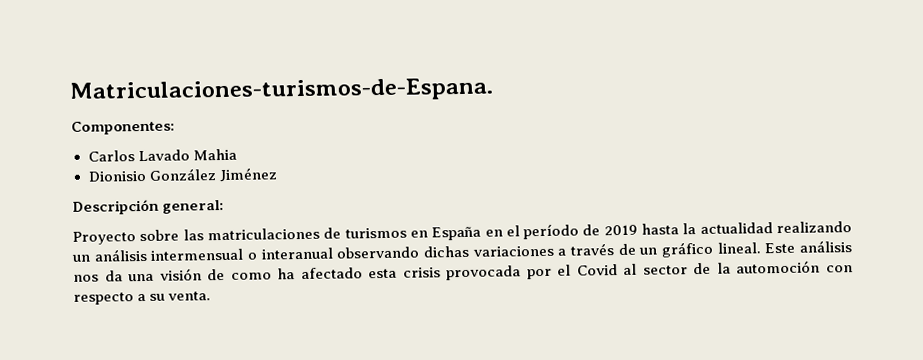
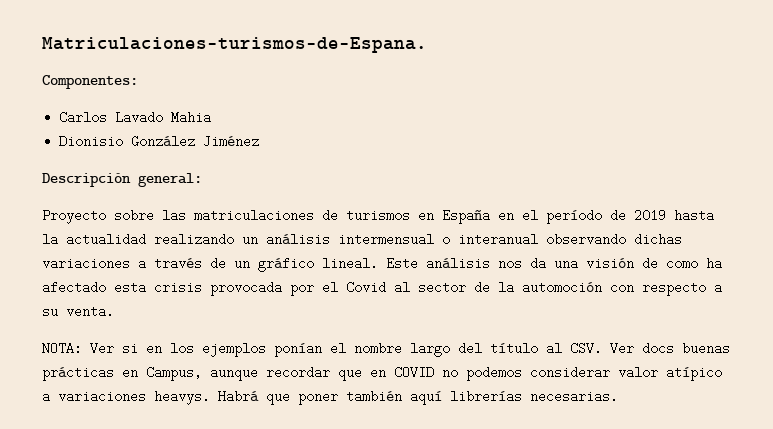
+ NOTA: Ver si en los ejemplos ponían el nombre largo del título al CSV. Ver docs buenas prácticas en Campus, aunque recordar que en COVID no podemos considerar valor atípico a variaciones heavys. Habrá que poner también aquí librerías necesarias.

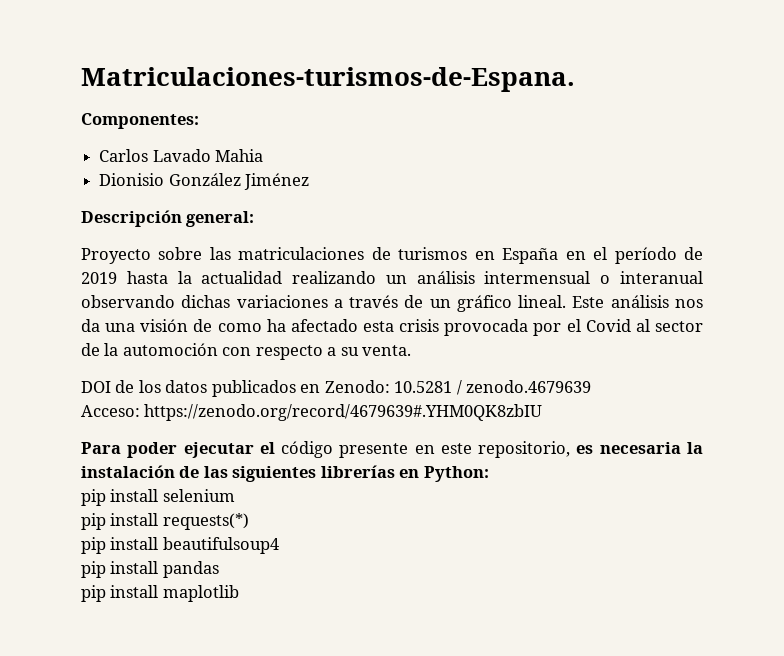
- NOTA: Ver si en los ejemplos ponían el nombre largo del título al CSV. Ver docs buenas prácticas en Campus, aunque recordar que en COVID no podemos considerar valor atípico a variaciones heavys. Habrá que poner también aquí librerías necesarias.
+ DOI de los datos publicados en Zenodo: 10.5281 / zenodo.4679639
+ Acceso: https://zenodo.org/record/4679639#.YHM0QK8zbIU
+ Para poder ejecutar el código presente en este repositorio, es necesaria la instalación de las siguientes librerías en Python:
+ pip install selenium
+ pip install requests(*)
+ pip install beautifulsoup4
+ pip install pandas
+ pip install maplotlib

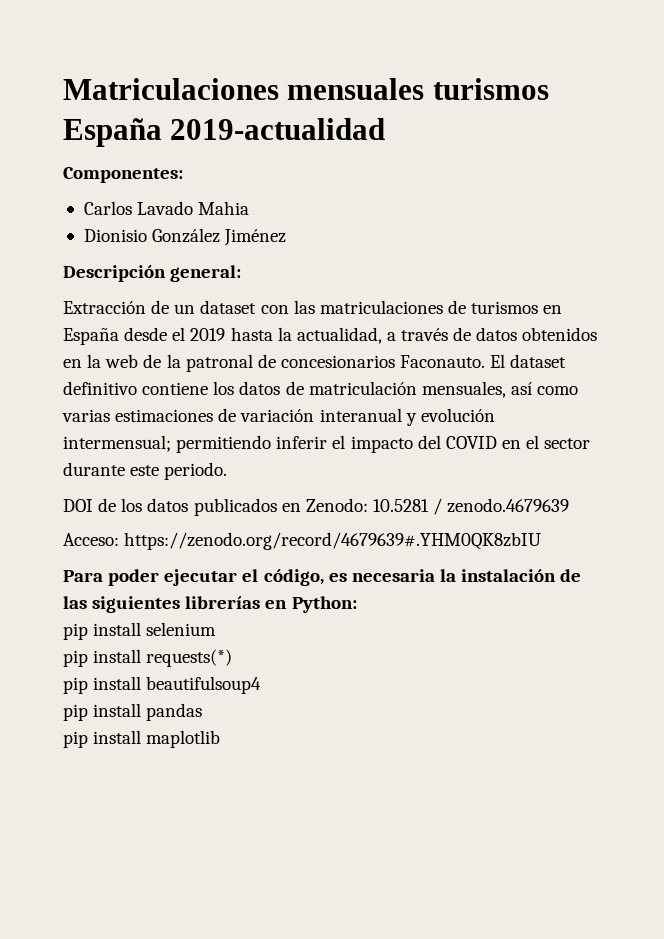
- Matriculaciones-turismos-de-Espana.
+ Matriculaciones mensuales turismos España 2019-actualidad
- Proyecto sobre las matriculaciones de turismos en España en el período de 2019 hasta la actualidad realizando un análisis intermensual o interanual observando dichas variaciones a través de un gráfico lineal. Este análisis nos da una visión de como ha afectado esta crisis provocada por el Covid al sector de la automoción con respecto a su venta.
+ Extracción de un dataset con las matriculaciones de turismos en España desde el 2019 hasta la actualidad, a través de datos obtenidos en la web de la patronal de concesionarios Faconauto. El dataset definitivo contiene los datos de matriculación mensuales, así como varias estimaciones de variación interanual y evolución intermensual; permitiendo inferir el impacto del COVID en el sector durante este periodo.
- Para poder ejecutar el código presente en este repositorio, es necesaria la instalación de las siguientes librerías en Python:
+ Para poder ejecutar el código, es necesaria la instalación de las siguientes librerías en Python:

